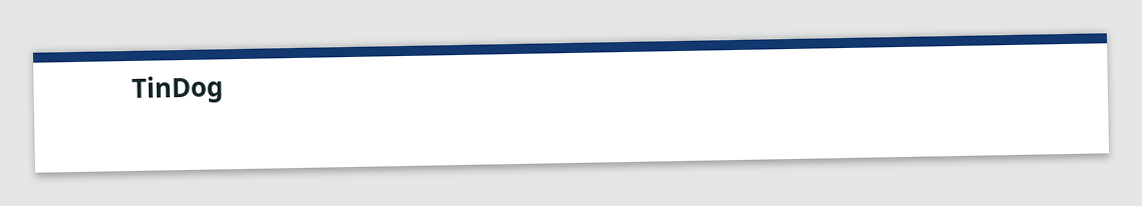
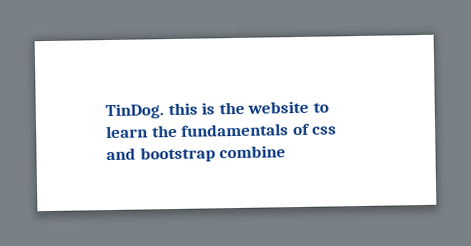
- TinDog
+ TinDog. this is the website to learn the fundamentals of css and bootstrap combine

